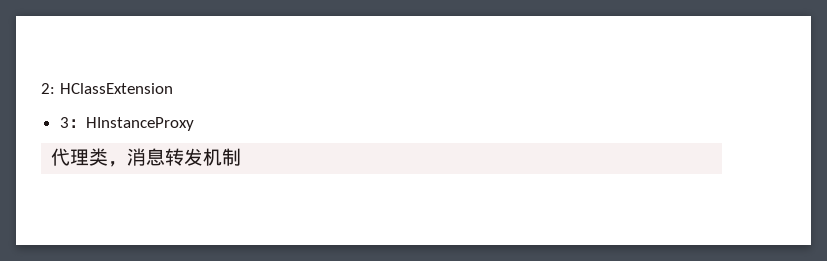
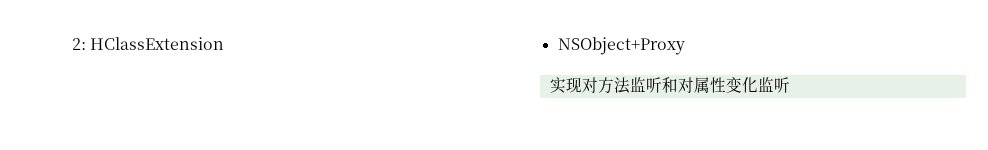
- 3：HInstanceProxy
- 代理类，消息转发机制
+ NSObject+Proxy
+ 实现对方法监听和对属性变化监听

